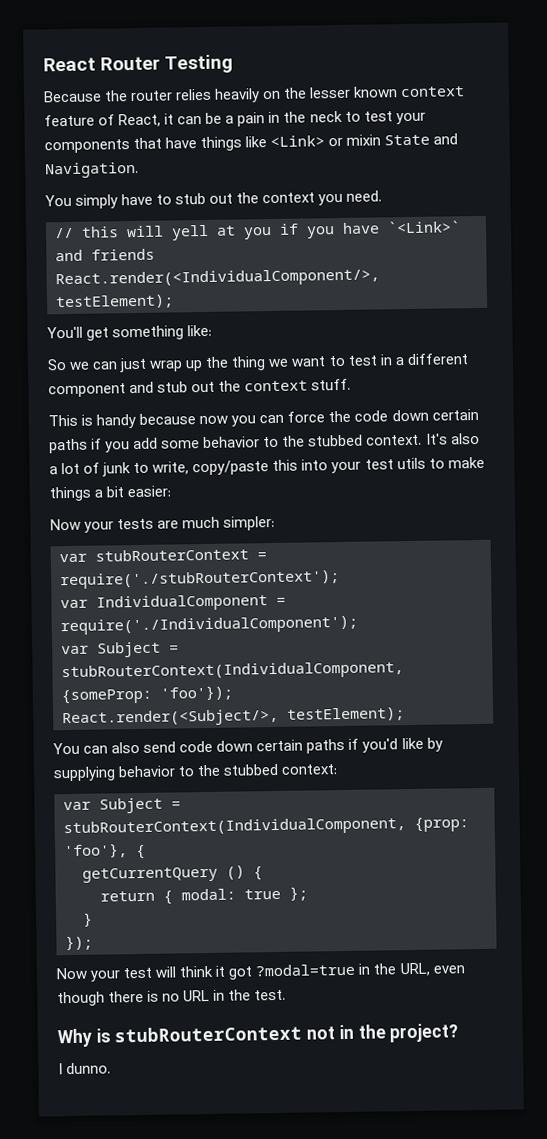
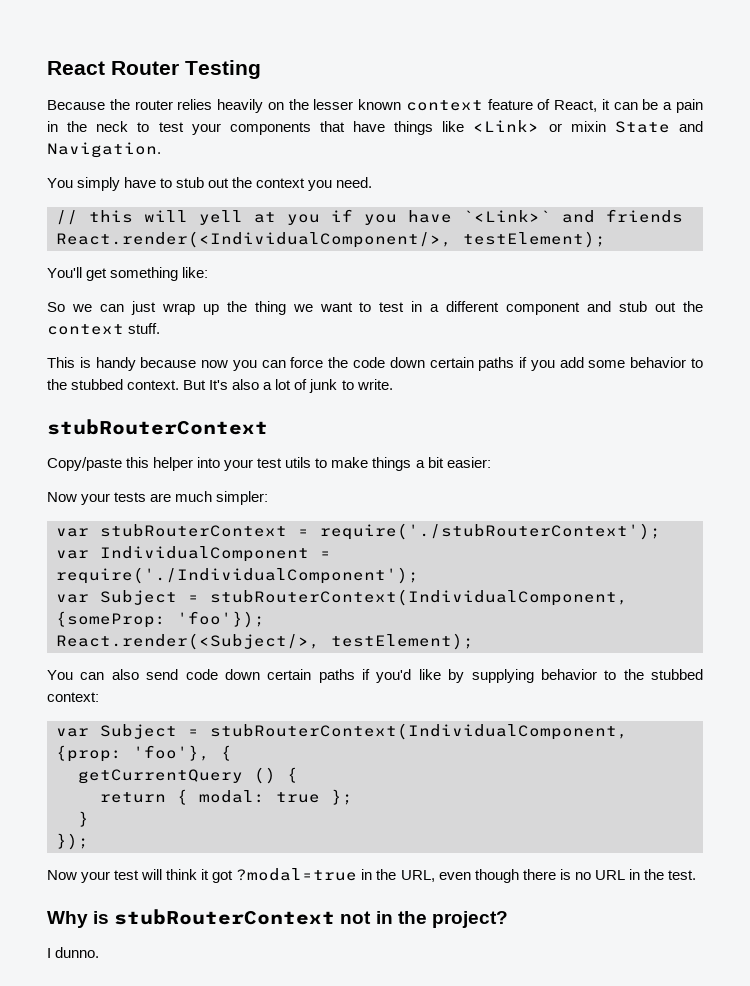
- It's also a lot of junk to write, copy/paste this into your test utils to make things a bit easier:
+ But It's also a lot of junk to write.
+ stubRouterContext
+ Copy/paste this helper into your test utils to make things a bit easier:

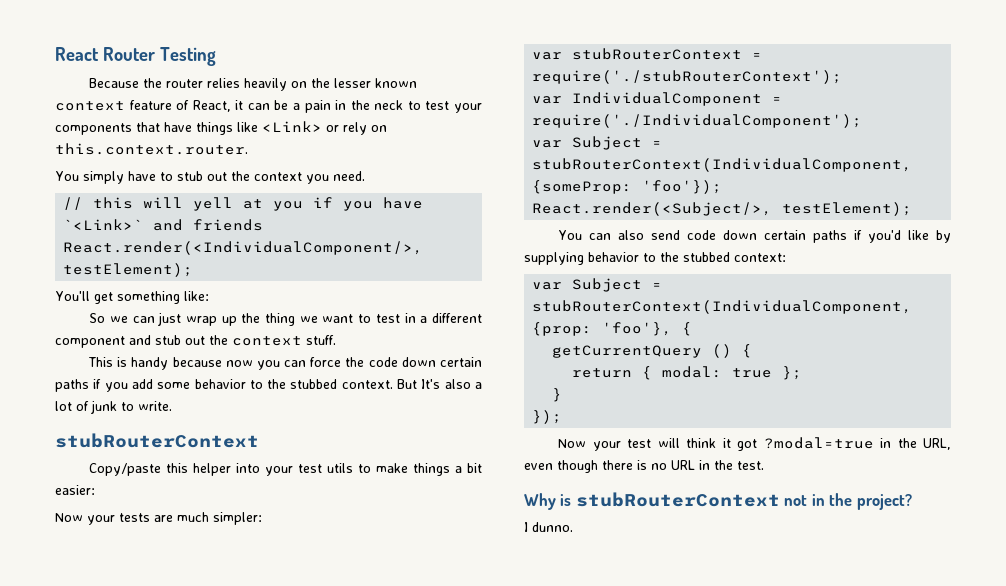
- Because the router relies heavily on the lesser known context feature of React, it can be a pain in the neck to test your components that have things like <Link> or mixin State and Navigation.
+ Because the router relies heavily on the lesser known context feature of React, it can be a pain in the neck to test your components that have things like <Link> or rely on this.context.router.

